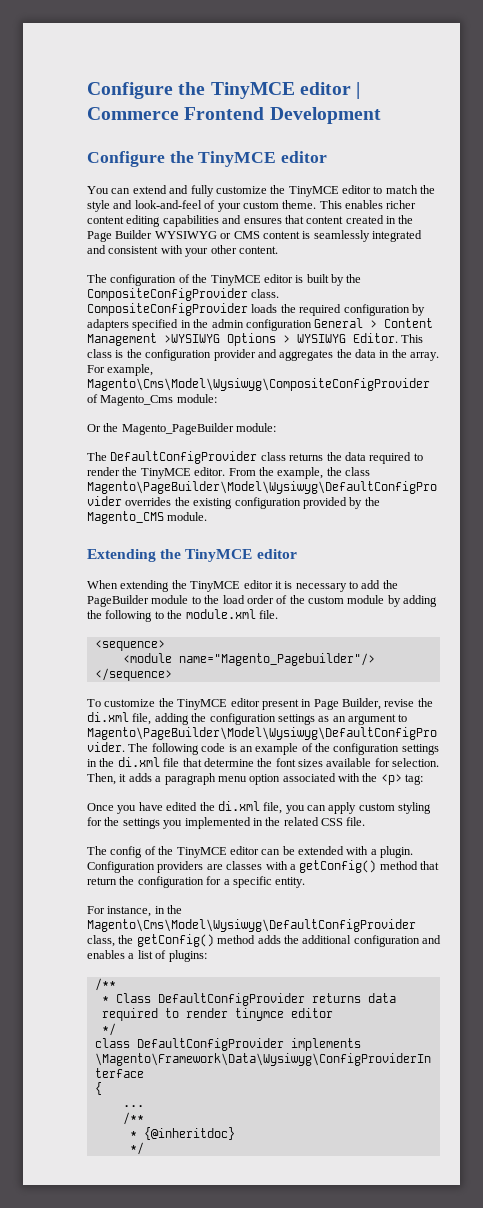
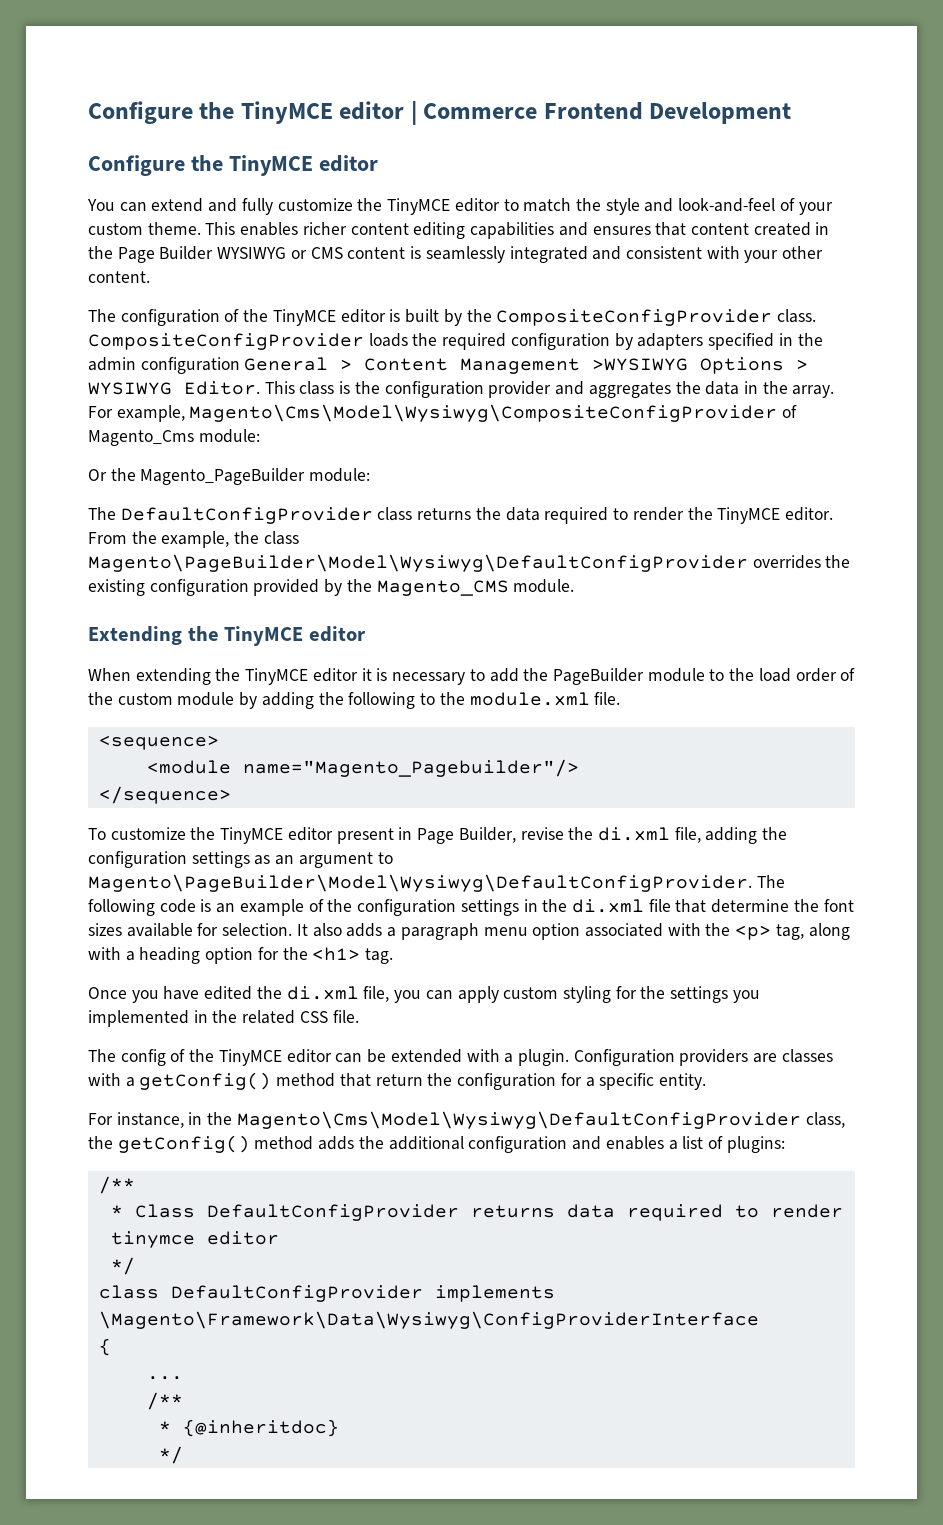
- Then, it adds a paragraph menu option associated with the <p> tag:
+ It also adds a paragraph menu option associated with the <p> tag, along with a heading option for the <h1> tag.

